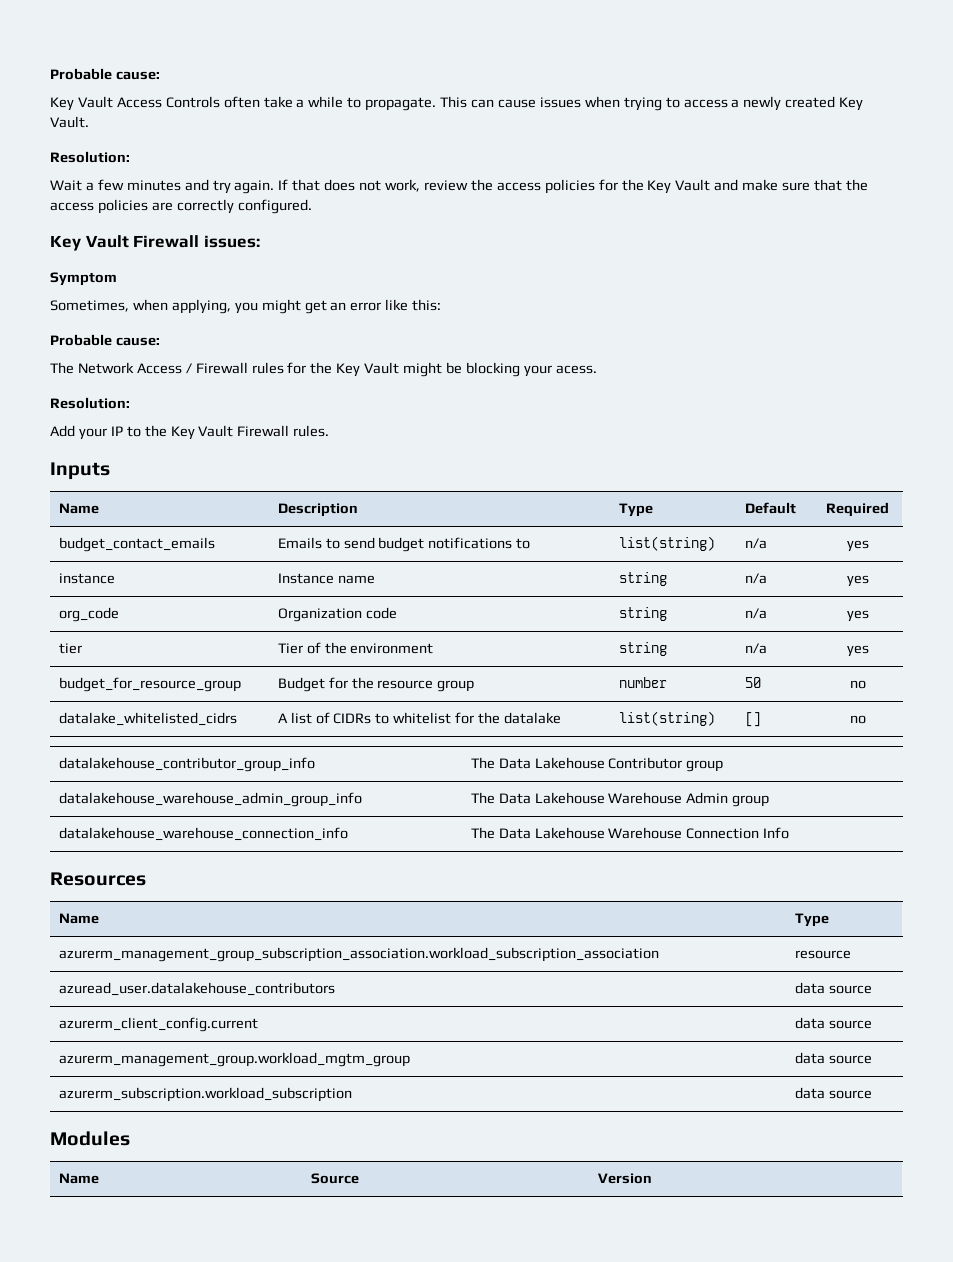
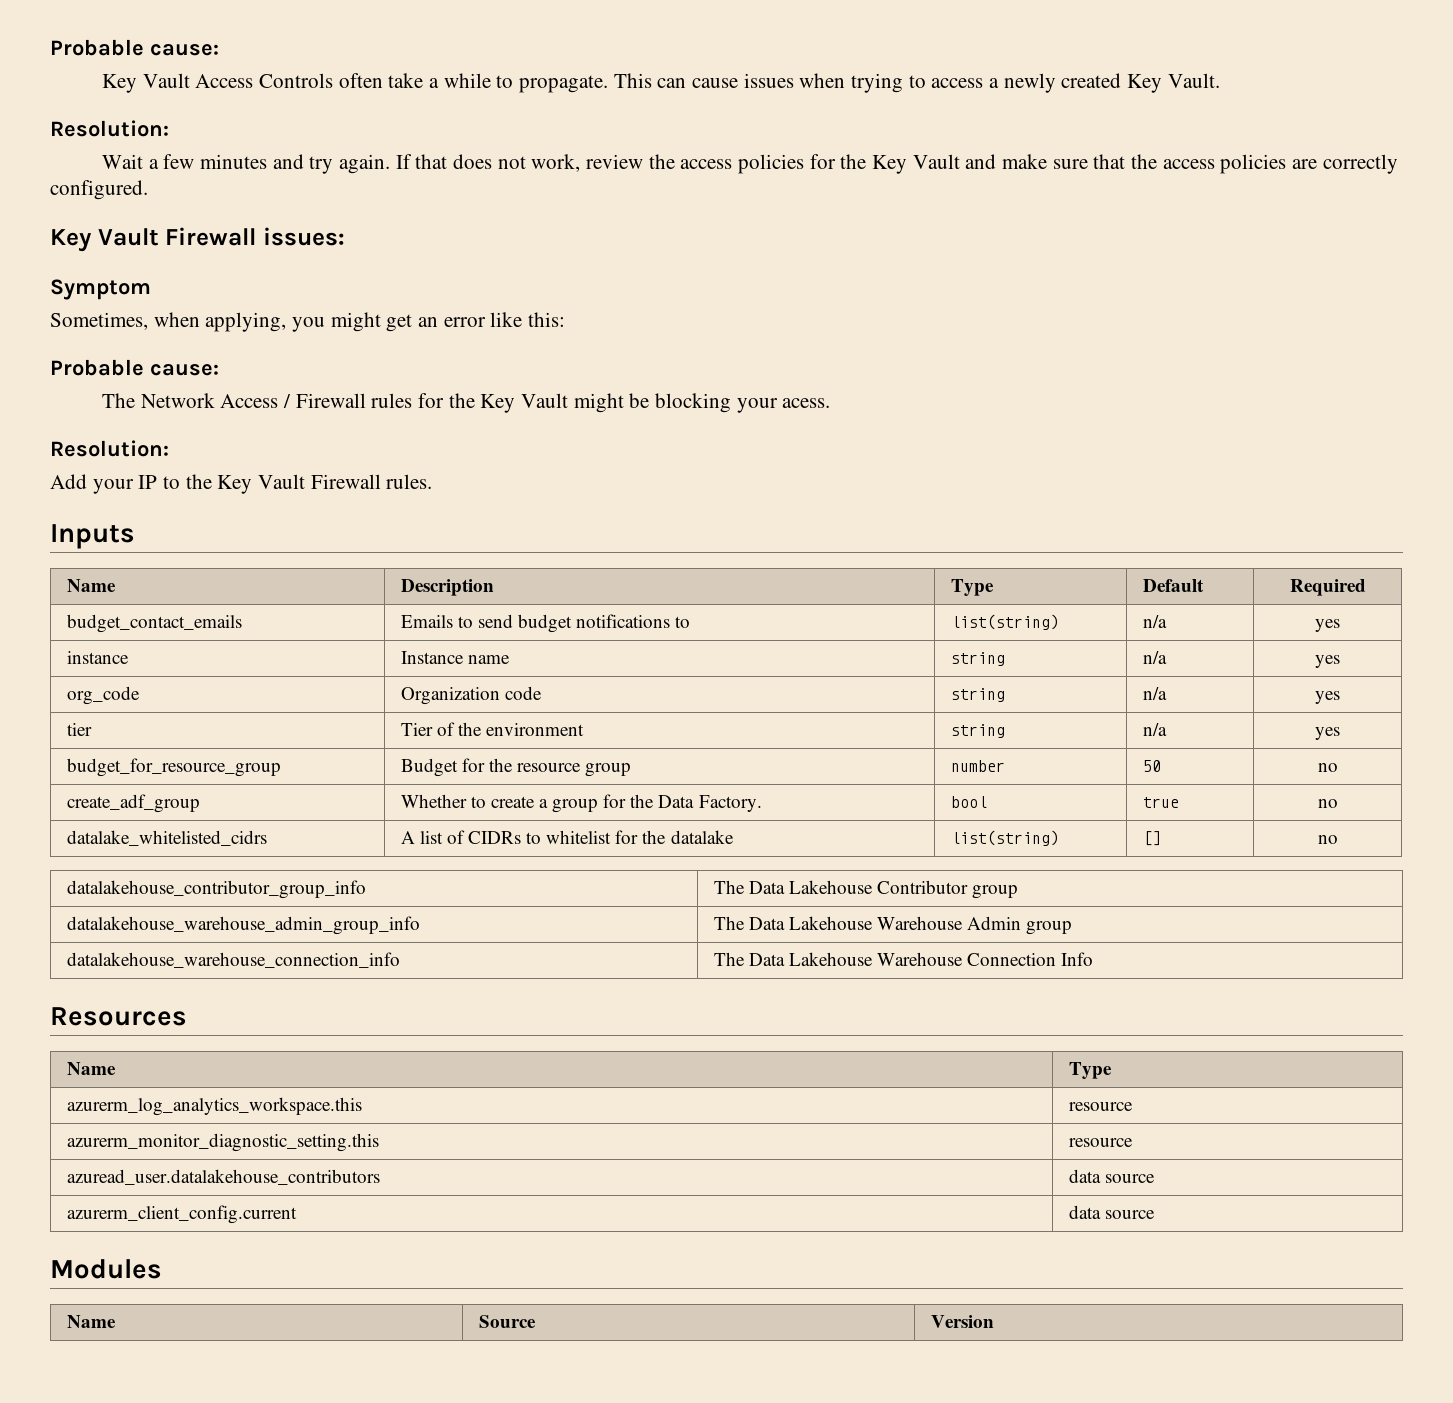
+ create_adf_group | Whether to create a group for the Data Factory. | bool | true | no
- azurerm_management_group_subscription_association.workload_subscription_association | resource
+ azurerm_log_analytics_workspace.this | resource
+ azurerm_monitor_diagnostic_setting.this | resource
- azurerm_management_group.workload_mgtm_group | data source
- azurerm_subscription.workload_subscription | data source

